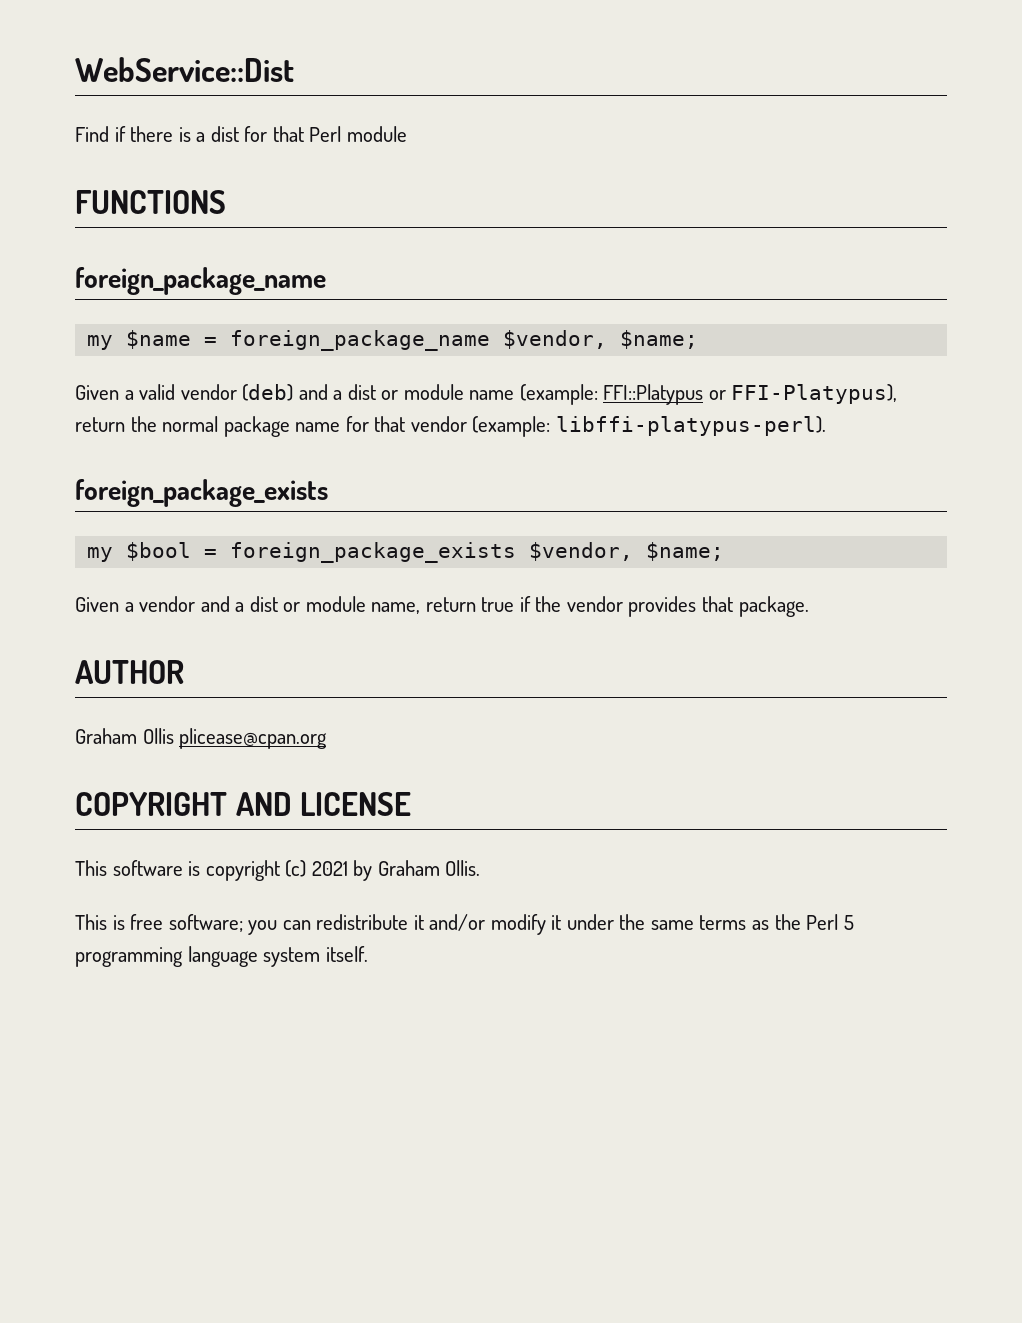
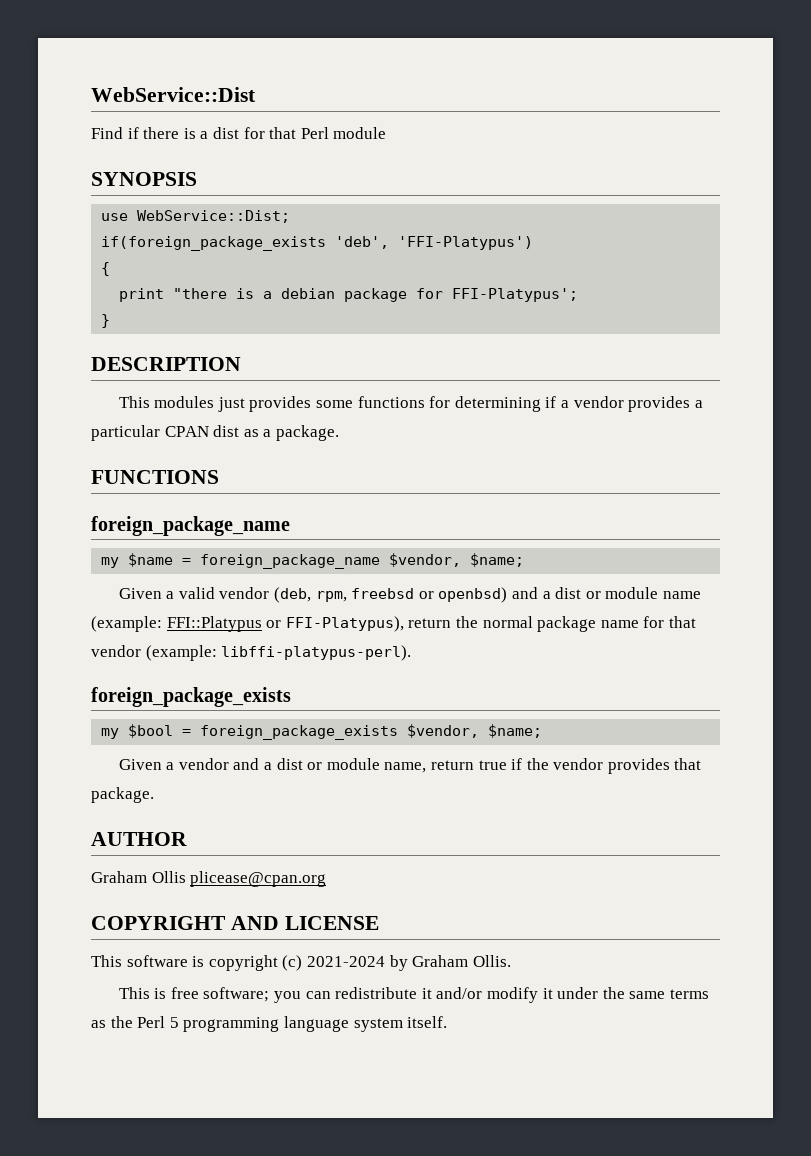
+ SYNOPSIS
+ use WebService::Dist;
+ if(foreign_package_exists 'deb', 'FFI-Platypus')
+ {
+ print "there is a debian package for FFI-Platypus';
+ }
+ DESCRIPTION
+ This modules just provides some functions for determining if a vendor provides a particular CPAN dist as a package.
- Given a valid vendor (deb) and a dist or module name (example: FFI::Platypus or FFI-Platypus), return the normal package name for that vendor (example: libffi-platypus-perl).
+ Given a valid vendor (deb, rpm, freebsd or openbsd) and a dist or module name (example: FFI::Platypus or FFI-Platypus), return the normal package name for that vendor (example: libffi-platypus-perl).
- This software is copyright (c) 2021 by Graham Ollis.
+ This software is copyright (c) 2021-2024 by Graham Ollis.

